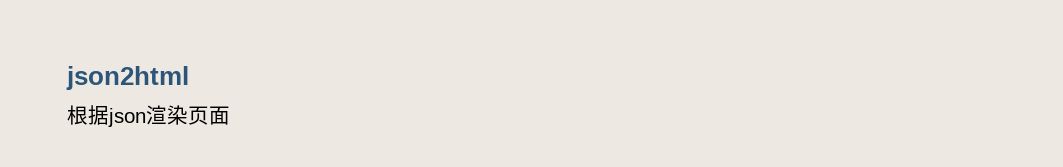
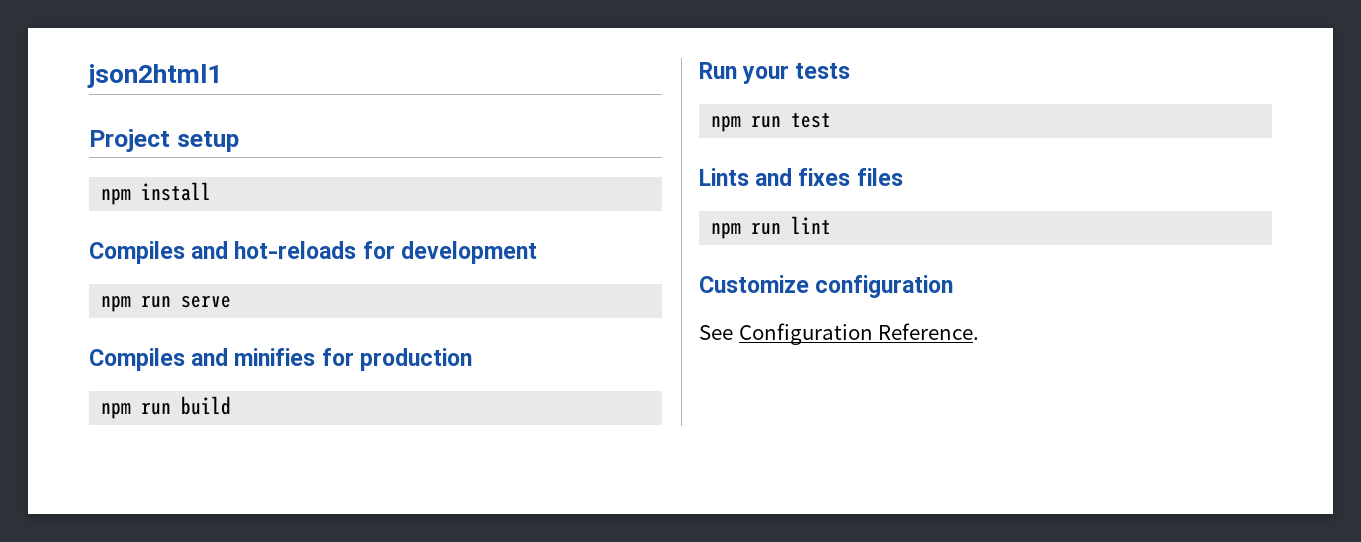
- json2html
- 根据json渲染页面
+ json2html1
+ Project setup
+ npm install
+ Compiles and hot-reloads for development
+ npm run serve
+ Compiles and minifies for production
+ npm run build
+ Run your tests
+ npm run test
+ Lints and fixes files
+ npm run lint
+ Customize configuration
+ See Configuration Reference.

